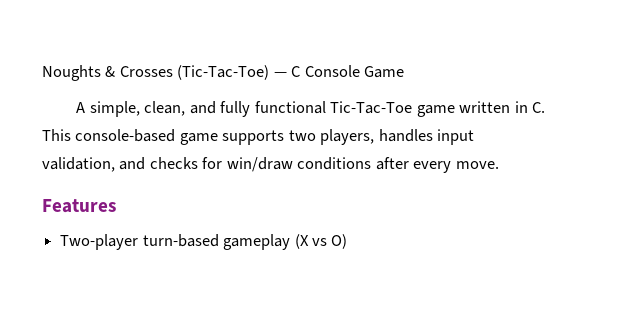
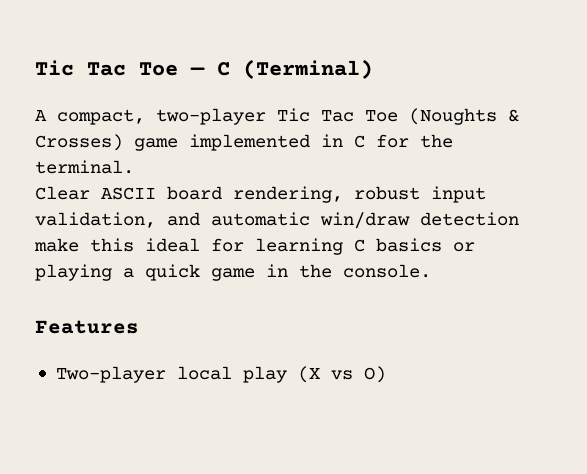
- Noughts & Crosses (Tic-Tac-Toe) — C Console Game
- A simple, clean, and fully functional Tic-Tac-Toe game written in C. This console-based game supports two players, handles input validation, and checks for win/draw conditions after every move.
+ Tic Tac Toe — C (Terminal)
+ A compact, two-player Tic Tac Toe (Noughts & Crosses) game implemented in C for the terminal.
+ Clear ASCII board rendering, robust input validation, and automatic win/draw detection make this ideal for learning C basics or playing a quick game in the console.
- Two-player turn-based gameplay (X vs O)
+ Two-player local play (X vs O)

